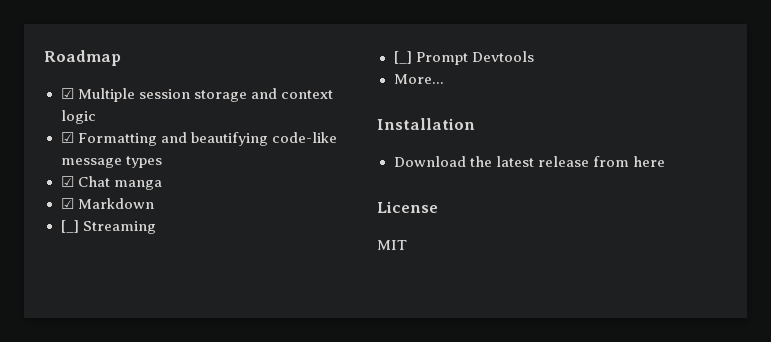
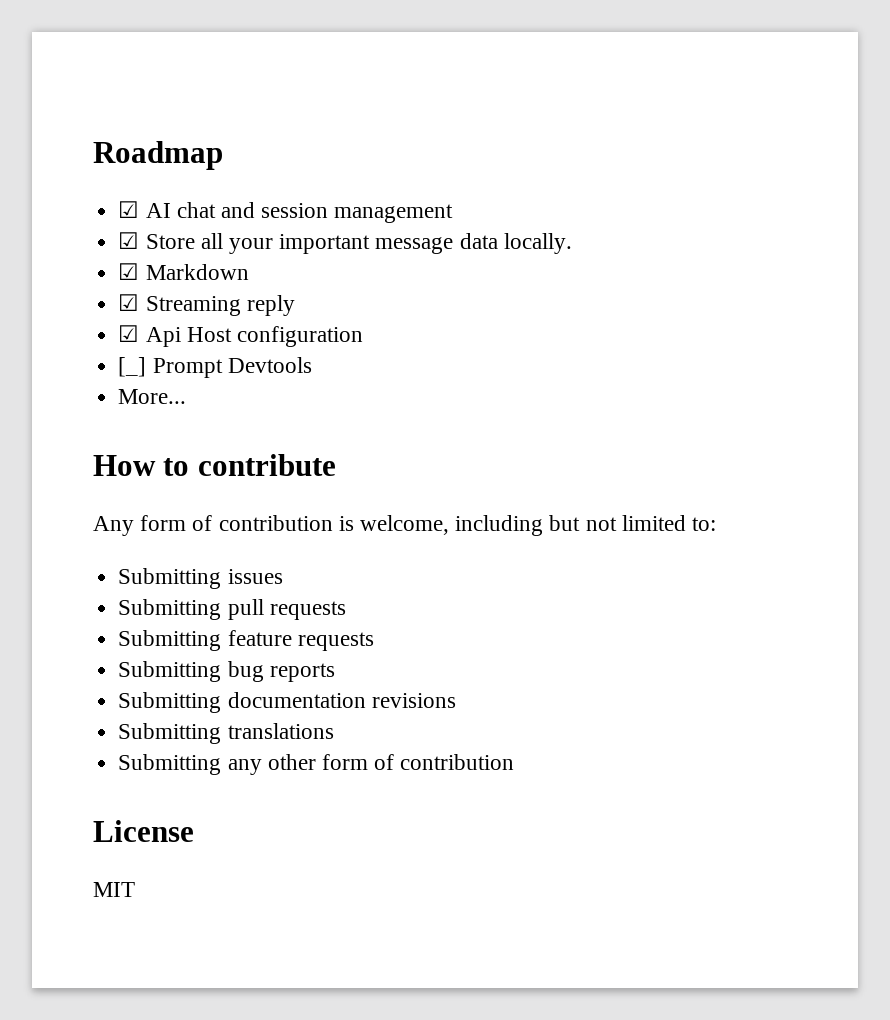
- ☑ Multiple session storage and context logic
- ☑ Formatting and beautifying code-like message types
- ☑ Chat manga
+ ☑ AI chat and session management
+ ☑ Store all your important message data locally.
- [_] Streaming
+ ☑ Streaming reply
+ ☑ Api Host configuration
- Installation
- Download the latest release from here
+ How to contribute
+ Any form of contribution is welcome, including but not limited to:
+ Submitting issues
+ Submitting pull requests
+ Submitting feature requests
+ Submitting bug reports
+ Submitting documentation revisions
+ Submitting translations
+ Submitting any other form of contribution

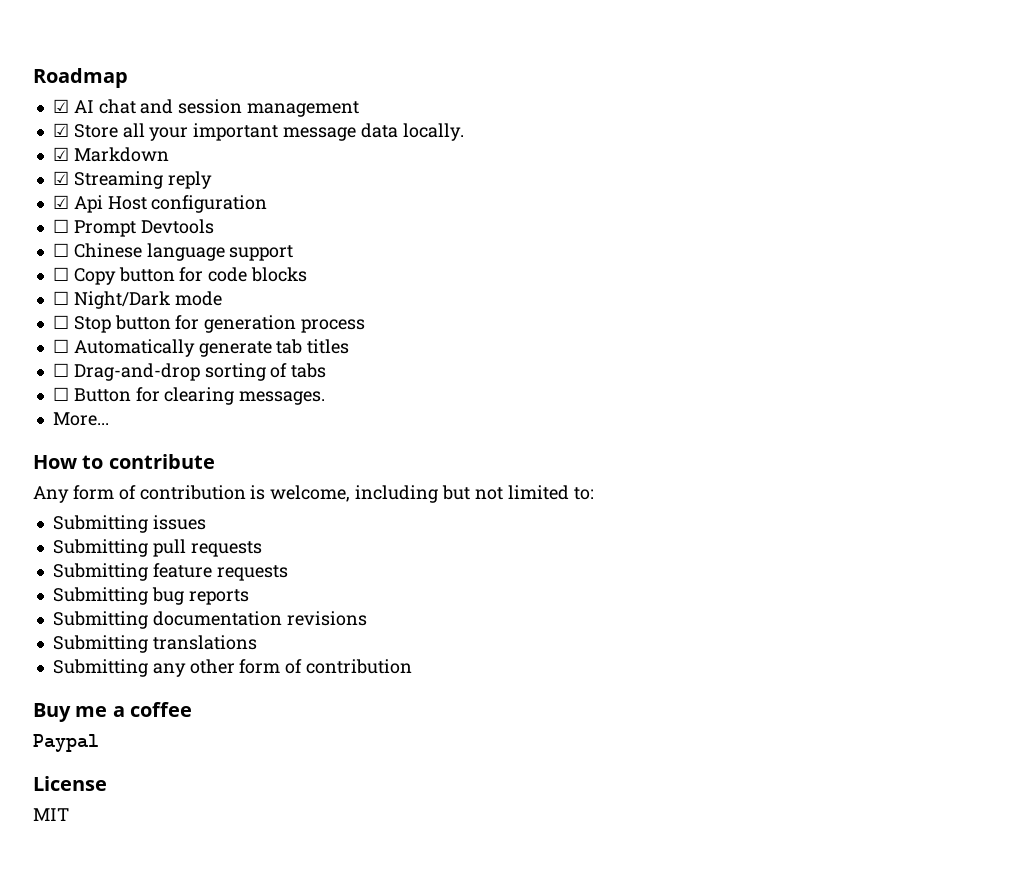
- [_] Prompt Devtools
+ ☐ Prompt Devtools
+ ☐ Chinese language support
+ ☐ Copy button for code blocks
+ ☐ Night/Dark mode
+ ☐ Stop button for generation process
+ ☐ Automatically generate tab titles
+ ☐ Drag-and-drop sorting of tabs
+ ☐ Button for clearing messages.
+ Buy me a coffee
+ Paypal

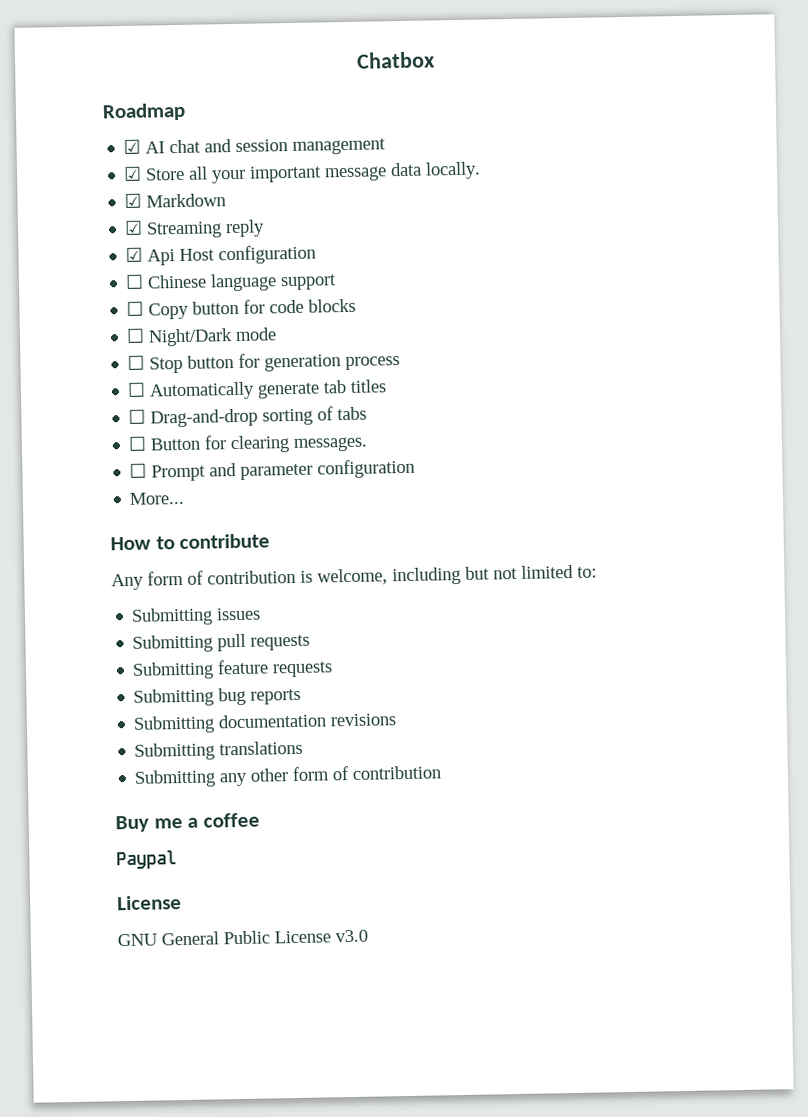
+ Chatbox
- ☐ Prompt Devtools
+ ☐ Prompt and parameter configuration
- MIT
+ GNU General Public License v3.0

